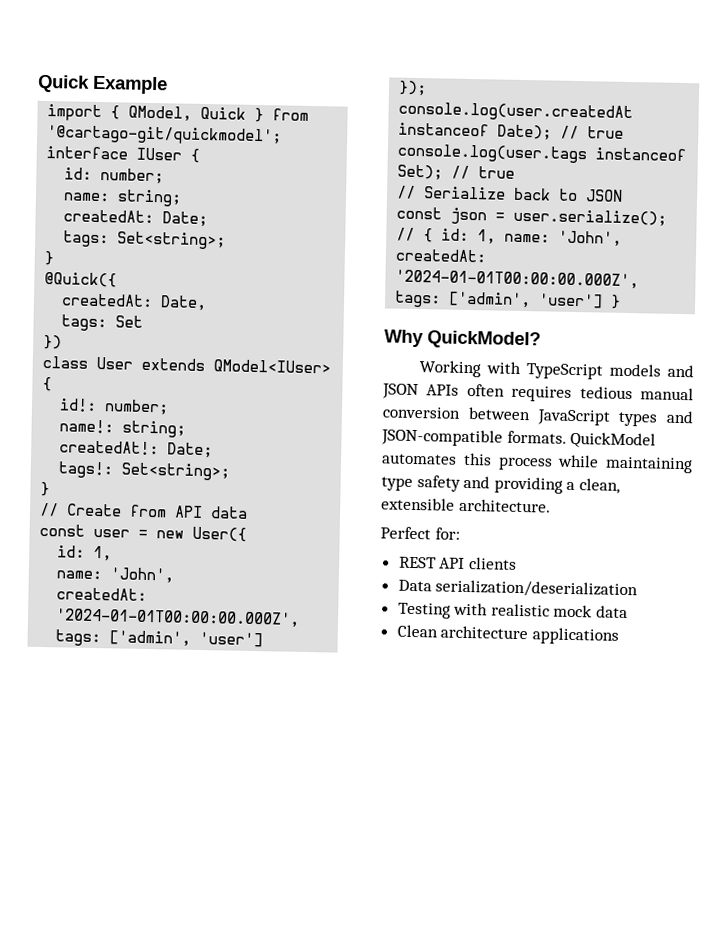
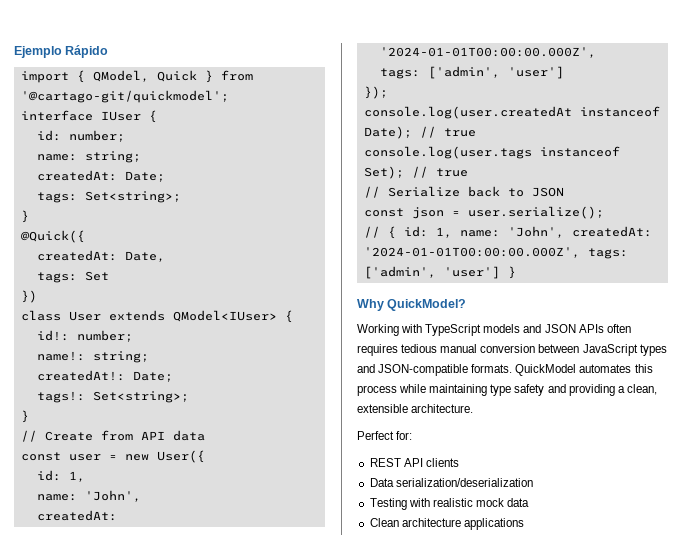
- Quick Example
+ Ejemplo Rápido

